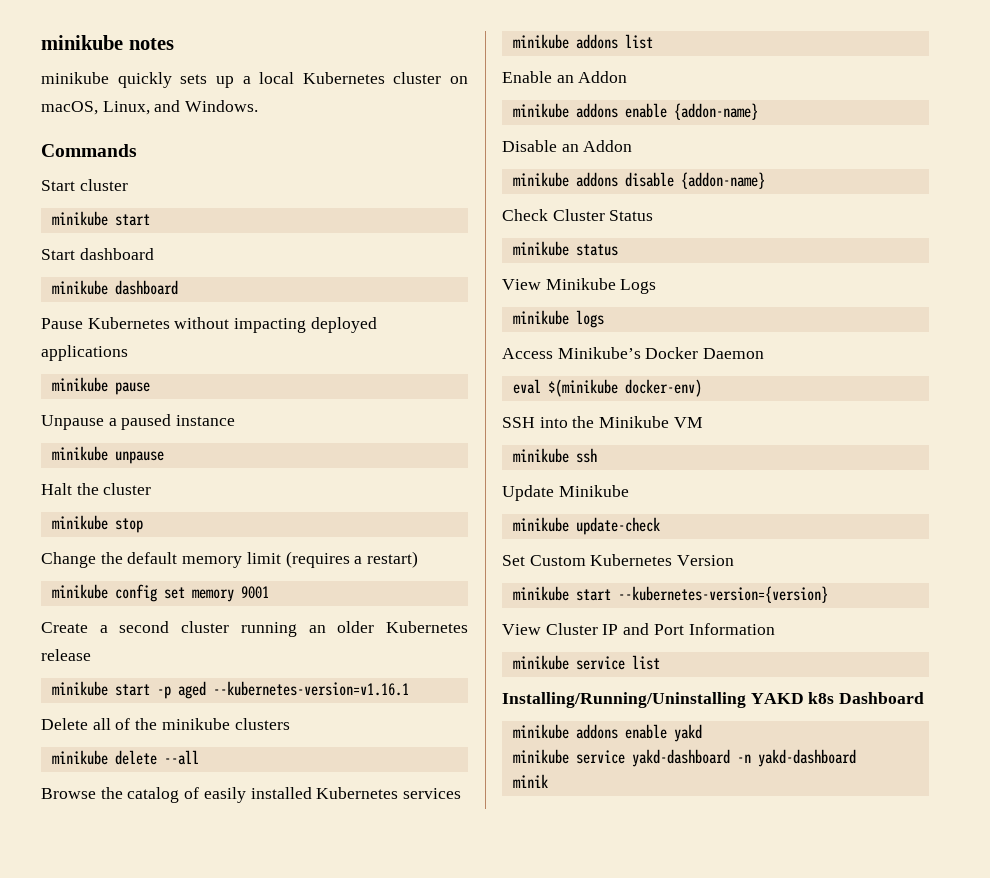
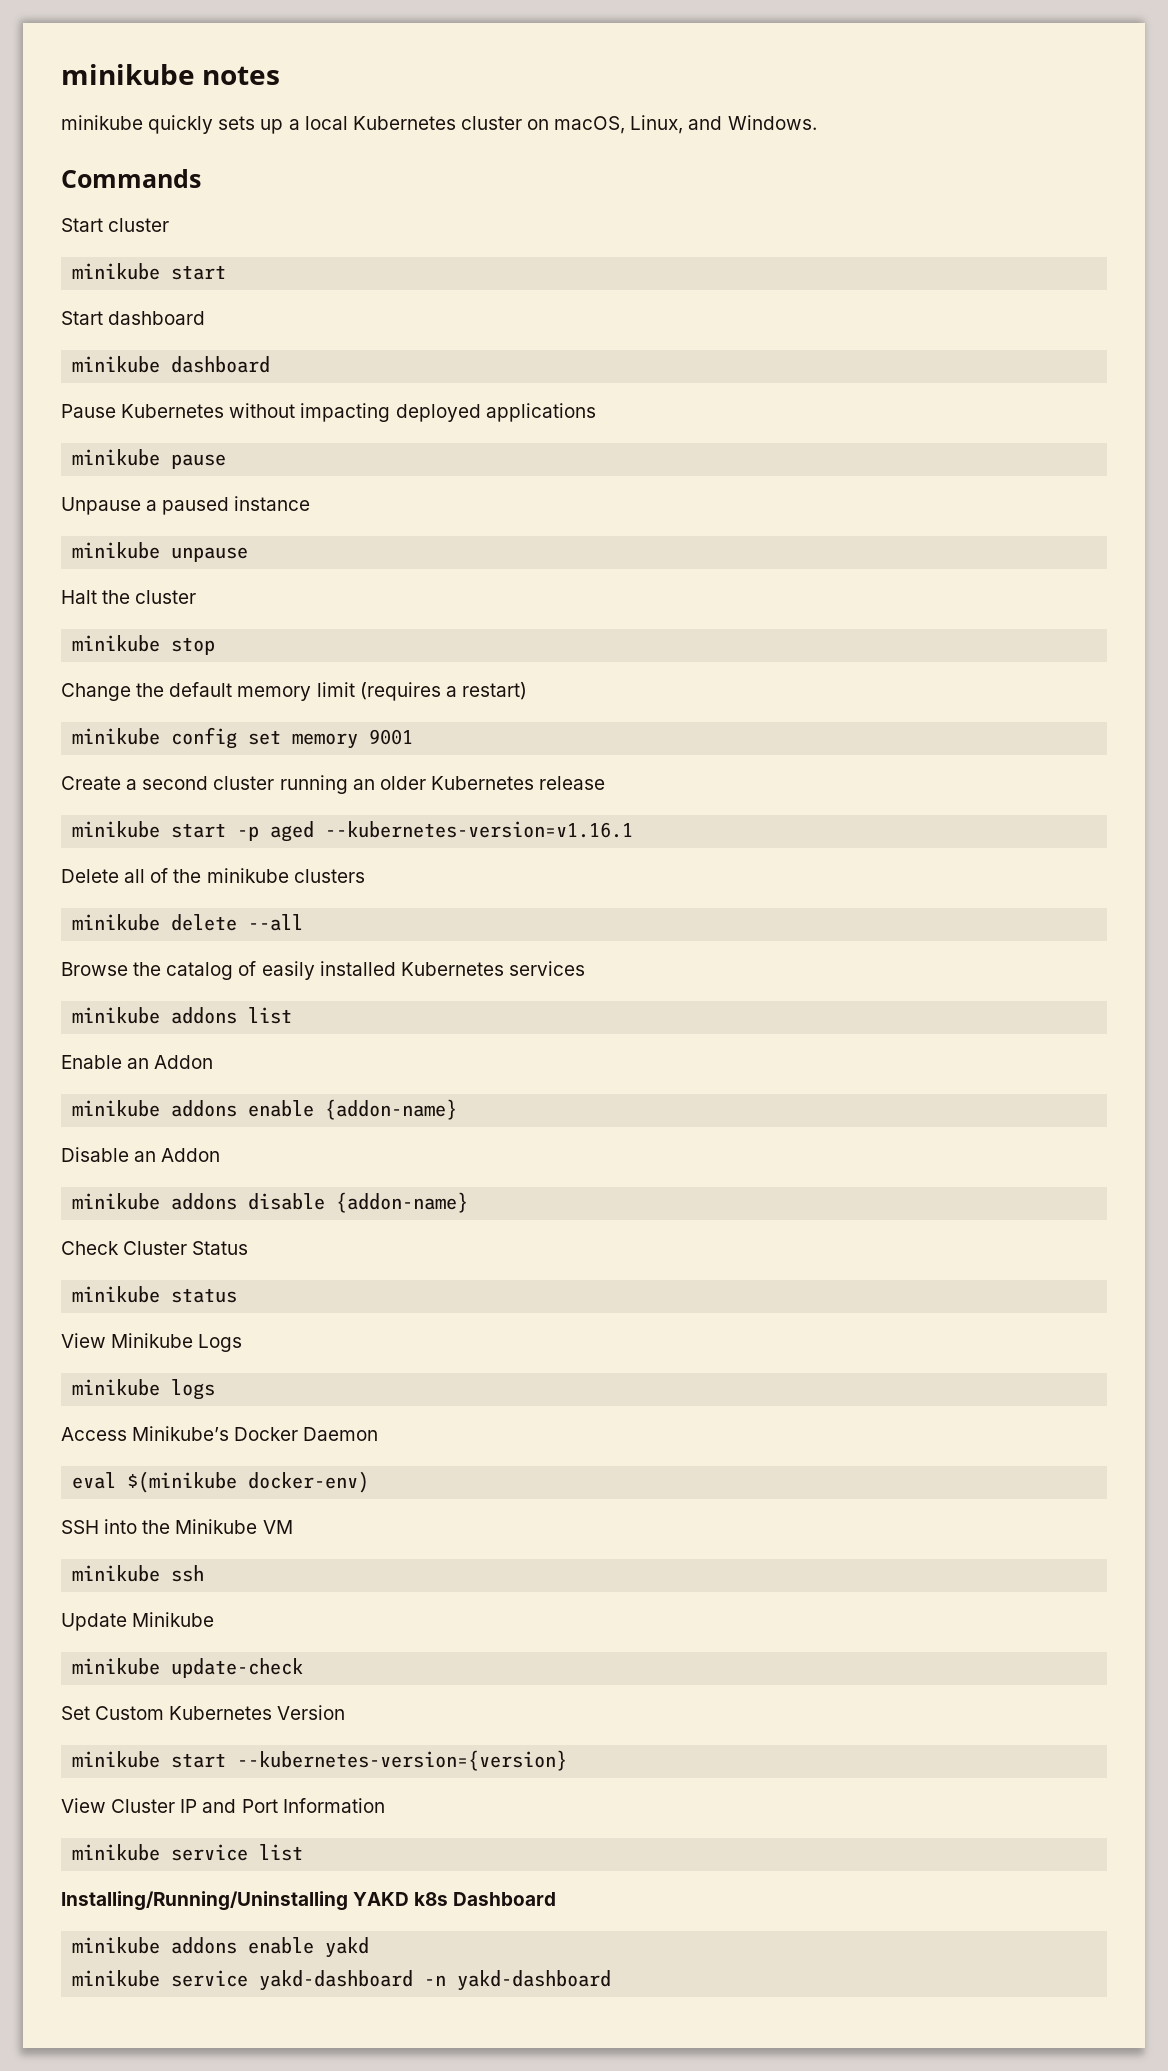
- minik

